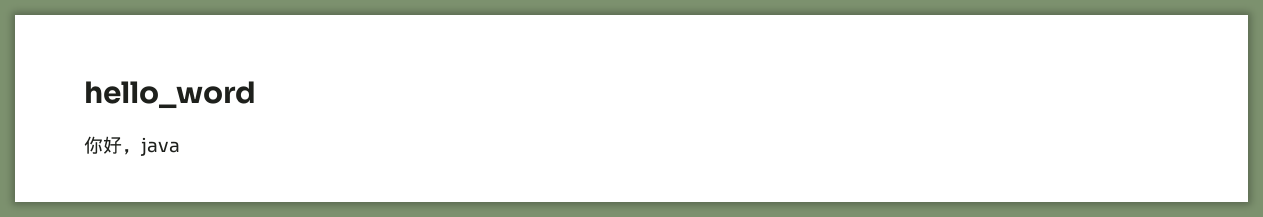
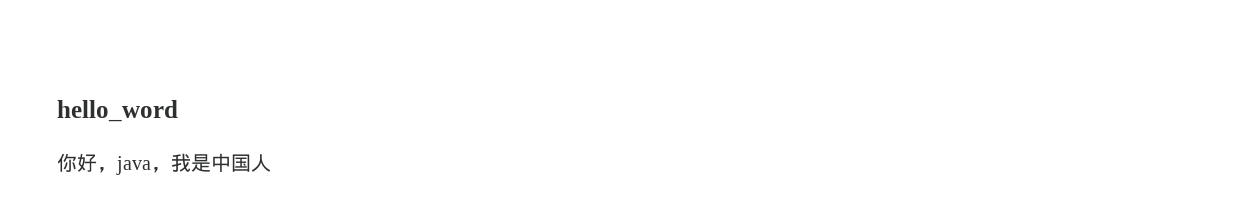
- 你好，java
+ 你好，java，我是中国人

